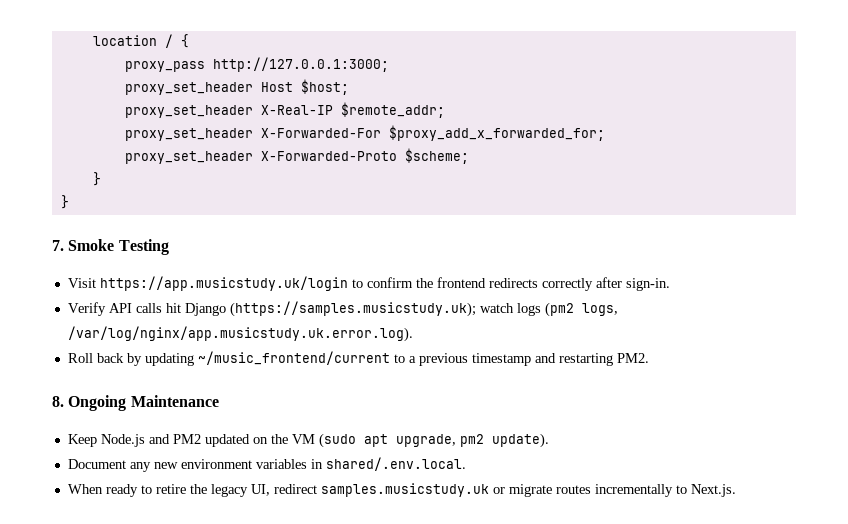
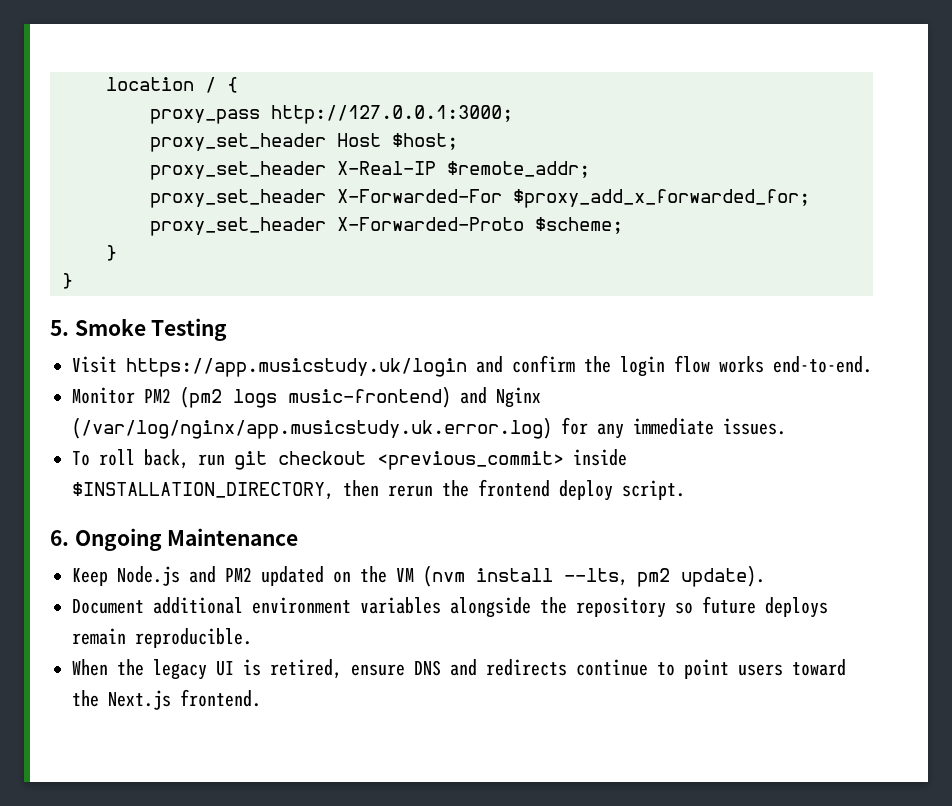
- 7. Smoke Testing
+ 5. Smoke Testing
- Visit https://app.musicstudy.uk/login to confirm the frontend redirects correctly after sign-in.
- Verify API calls hit Django (https://samples.musicstudy.uk); watch logs (pm2 logs, /var/log/nginx/app.musicstudy.uk.error.log).
- Roll back by updating ~/music_frontend/current to a previous timestamp and restarting PM2.
- 8. Ongoing Maintenance
+ Visit https://app.musicstudy.uk/login and confirm the login flow works end-to-end.
+ Monitor PM2 (pm2 logs music-frontend) and Nginx (/var/log/nginx/app.musicstudy.uk.error.log) for any immediate issues.
+ To roll back, run git checkout <previous_commit> inside $INSTALLATION_DIRECTORY, then rerun the frontend deploy script.
+ 6. Ongoing Maintenance
- Keep Node.js and PM2 updated on the VM (sudo apt upgrade, pm2 update).
+ Keep Node.js and PM2 updated on the VM (nvm install --lts, pm2 update).
- Document any new environment variables in shared/.env.local.
- When ready to retire the legacy UI, redirect samples.musicstudy.uk or migrate routes incrementally to Next.js.
+ Document additional environment variables alongside the repository so future deploys remain reproducible.
+ When the legacy UI is retired, ensure DNS and redirects continue to point users toward the Next.js frontend.

